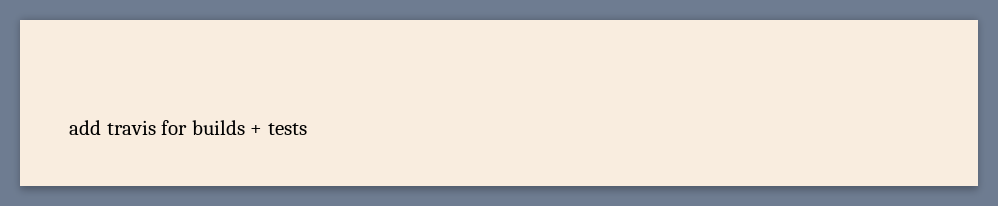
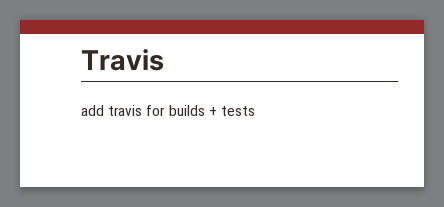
+ Travis

